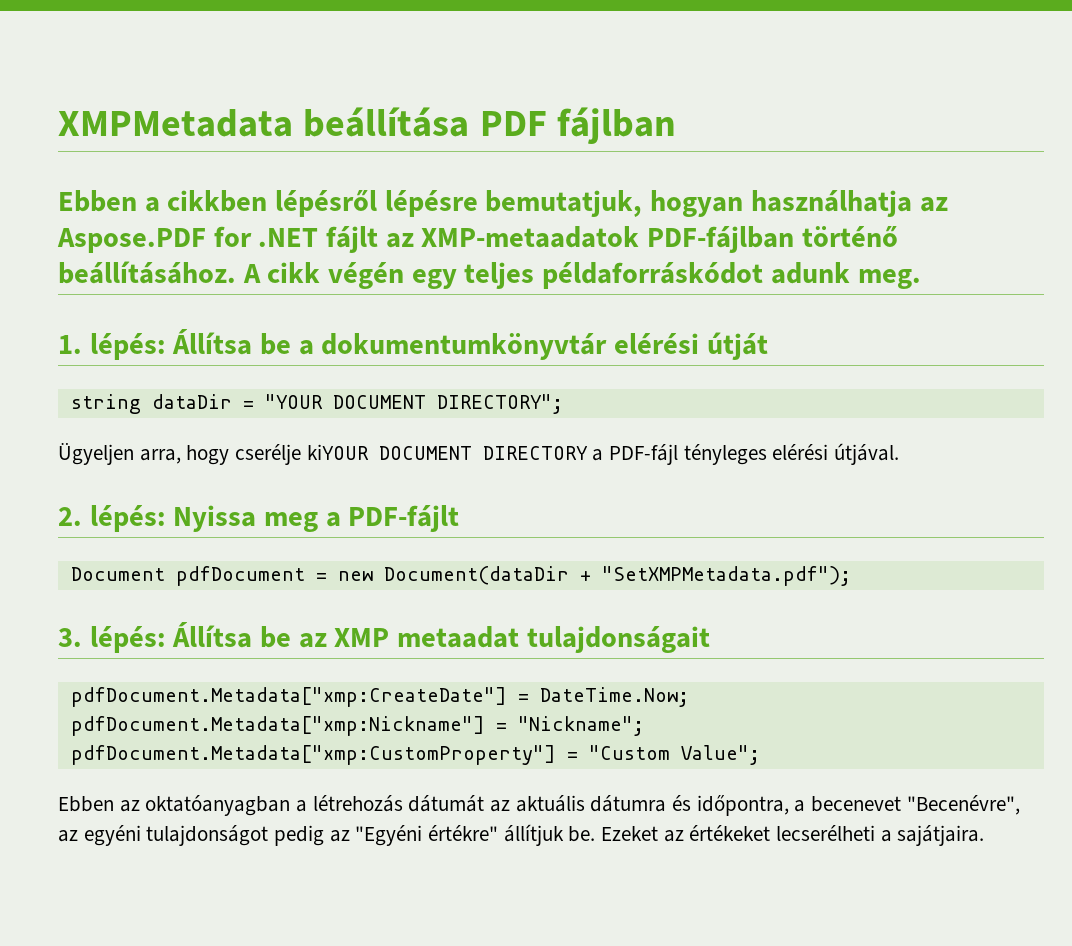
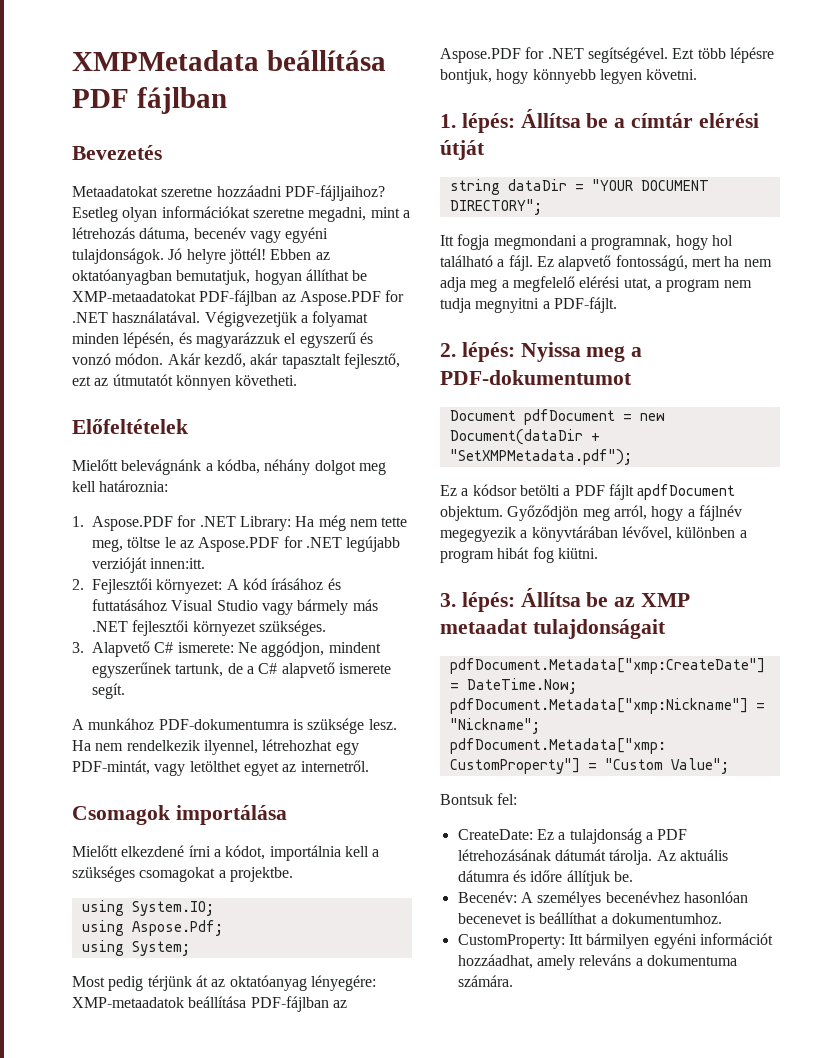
- Ebben a cikkben lépésről lépésre bemutatjuk, hogyan használhatja az Aspose.PDF for .NET fájlt az XMP-metaadatok PDF-fájlban történő beállításához. A cikk végén egy teljes példaforráskódot adunk meg.
+ Bevezetés
+ Metaadatokat szeretne hozzáadni PDF-fájljaihoz? Esetleg olyan információkat szeretne megadni, mint a létrehozás dátuma, becenév vagy egyéni tulajdonságok. Jó helyre jöttél! Ebben az oktatóanyagban bemutatjuk, hogyan állíthat be XMP-metaadatokat PDF-fájlban az Aspose.PDF for .NET használatával. Végigvezetjük a folyamat minden lépésén, és magyarázzuk el egyszerű és vonzó módon. Akár kezdő, akár tapasztalt fejlesztő, ezt az útmutatót könnyen követheti.
+ Előfeltételek
+ Mielőtt belevágnánk a kódba, néhány dolgot meg kell határoznia:
+ 1. Aspose.PDF for .NET Library: Ha még nem tette meg, töltse le az Aspose.PDF for .NET legújabb verzióját innen:itt.
+ 2. Fejlesztői környezet: A kód írásához és futtatásához Visual Studio vagy bármely más .NET fejlesztői környezet szükséges.
+ 3. Alapvető C# ismerete: Ne aggódjon, mindent egyszerűnek tartunk, de a C# alapvető ismerete segít.
+ A munkához PDF-dokumentumra is szüksége lesz. Ha nem rendelkezik ilyennel, létrehozhat egy PDF-mintát, vagy letölthet egyet az internetről.
+ Csomagok importálása
+ Mielőtt elkezdené írni a kódot, importálnia kell a szükséges csomagokat a projektbe.
+ using System.IO;
+ using Aspose.Pdf;
+ using System;
+ Most pedig térjünk át az oktatóanyag lényegére: XMP-metaadatok beállítása PDF-fájlban az Aspose.PDF for .NET segítségével. Ezt több lépésre bontjuk, hogy könnyebb legyen követni.
- 1. lépés: Állítsa be a dokumentumkönyvtár elérési útját
+ 1. lépés: Állítsa be a címtár elérési útját
- Ügyeljen arra, hogy cserélje kiYOUR DOCUMENT DIRECTORY a PDF-fájl tényleges elérési útjával.
+ Itt fogja megmondani a programnak, hogy hol található a fájl. Ez alapvető fontosságú, mert ha nem adja meg a megfelelő elérési utat, a program nem tudja megnyitni a PDF-fájlt.
- 2. lépés: Nyissa meg a PDF-fájlt
+ 2. lépés: Nyissa meg a PDF-dokumentumot
+ Ez a kódsor betölti a PDF fájlt apdfDocument objektum. Győződjön meg arról, hogy a fájlnév megegyezik a könyvtárában lévővel, különben a program hibát fog kiütni.
- Ebben az oktatóanyagban a létrehozás dátumát az aktuális dátumra és időpontra, a becenevet "Becenévre", az egyéni tulajdonságot pedig az "Egyéni értékre" állítjuk be. Ezeket az értékeket lecserélheti a sajátjaira.
+ Bontsuk fel:
+ CreateDate: Ez a tulajdonság a PDF létrehozásának dátumát tárolja. Az aktuális dátumra és időre állítjuk be.
+ Becenév: A személyes becenévhez hasonlóan becenevet is beállíthat a dokumentumhoz.
+ CustomProperty: Itt bármilyen egyéni információt hozzáadhat, amely releváns a dokumentuma számára.

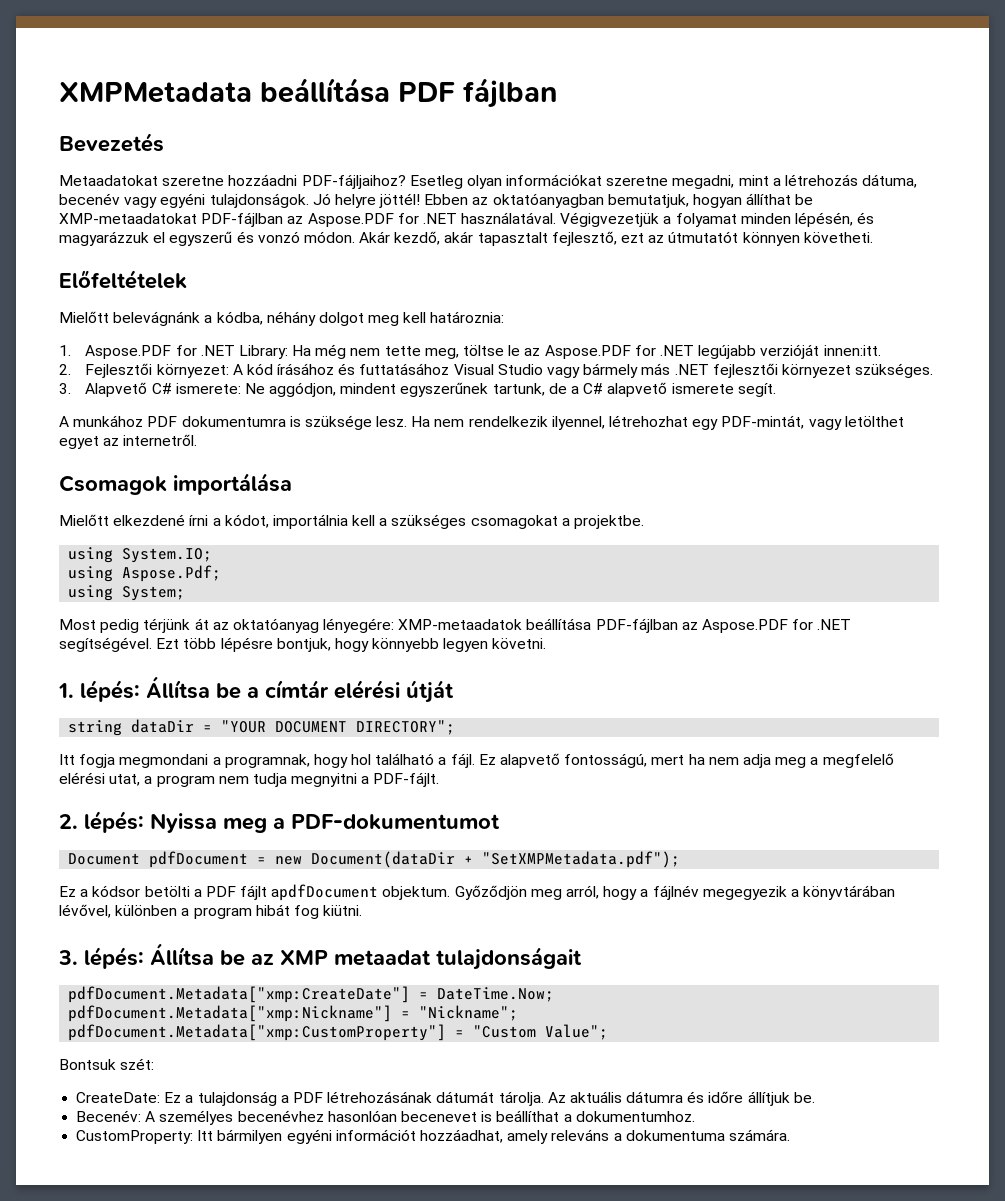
- A munkához PDF-dokumentumra is szüksége lesz.
+ A munkához PDF dokumentumra is szüksége lesz.
- Bontsuk fel:
+ Bontsuk szét:

